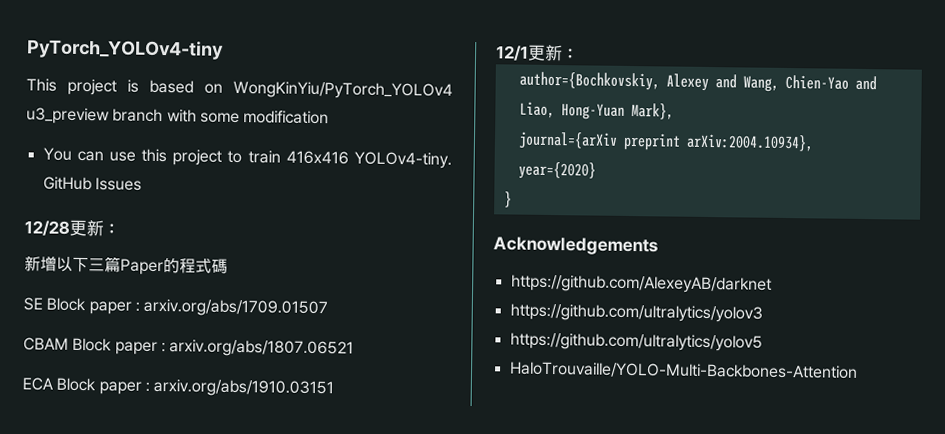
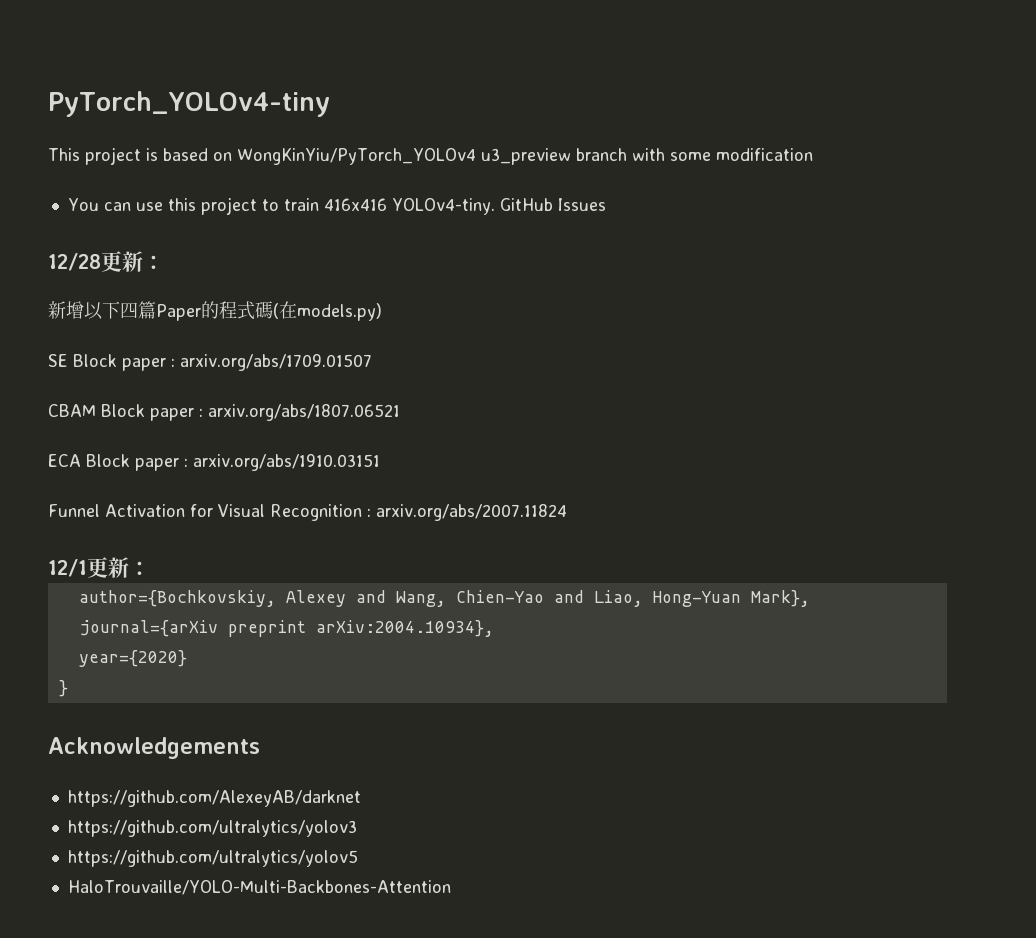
- 新增以下三篇Paper的程式碼
+ 新增以下四篇Paper的程式碼(在models.py)
+ Funnel Activation for Visual Recognition : arxiv.org/abs/2007.11824

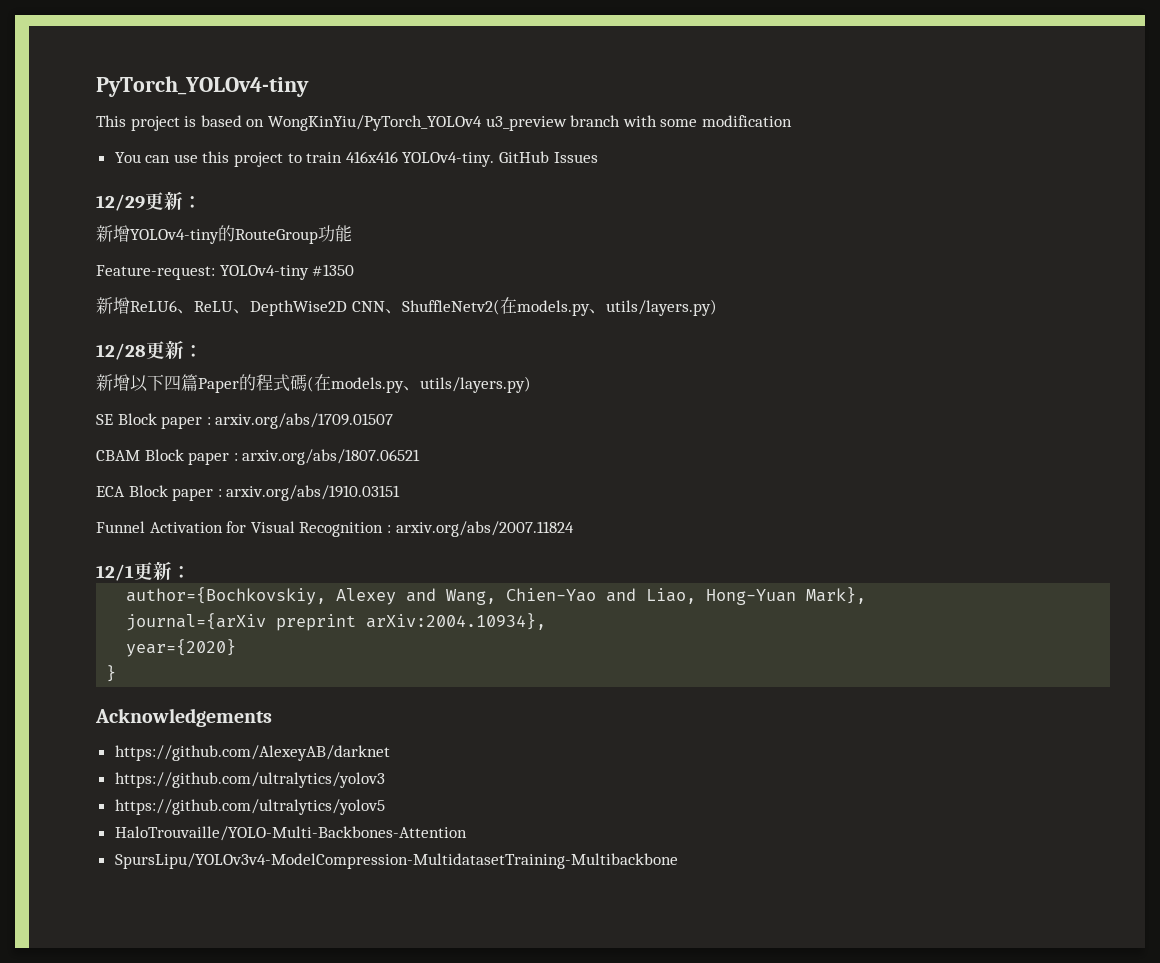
+ 12/29更新：
+ 新增YOLOv4-tiny的RouteGroup功能
+ Feature-request: YOLOv4-tiny #1350
+ 新增ReLU6、ReLU、DepthWise2D CNN、ShuffleNetv2(在models.py、utils/layers.py)
- 新增以下四篇Paper的程式碼(在models.py)
+ 新增以下四篇Paper的程式碼(在models.py、utils/layers.py)
+ SpursLipu/YOLOv3v4-ModelCompression-MultidatasetTraining-Multibackbone

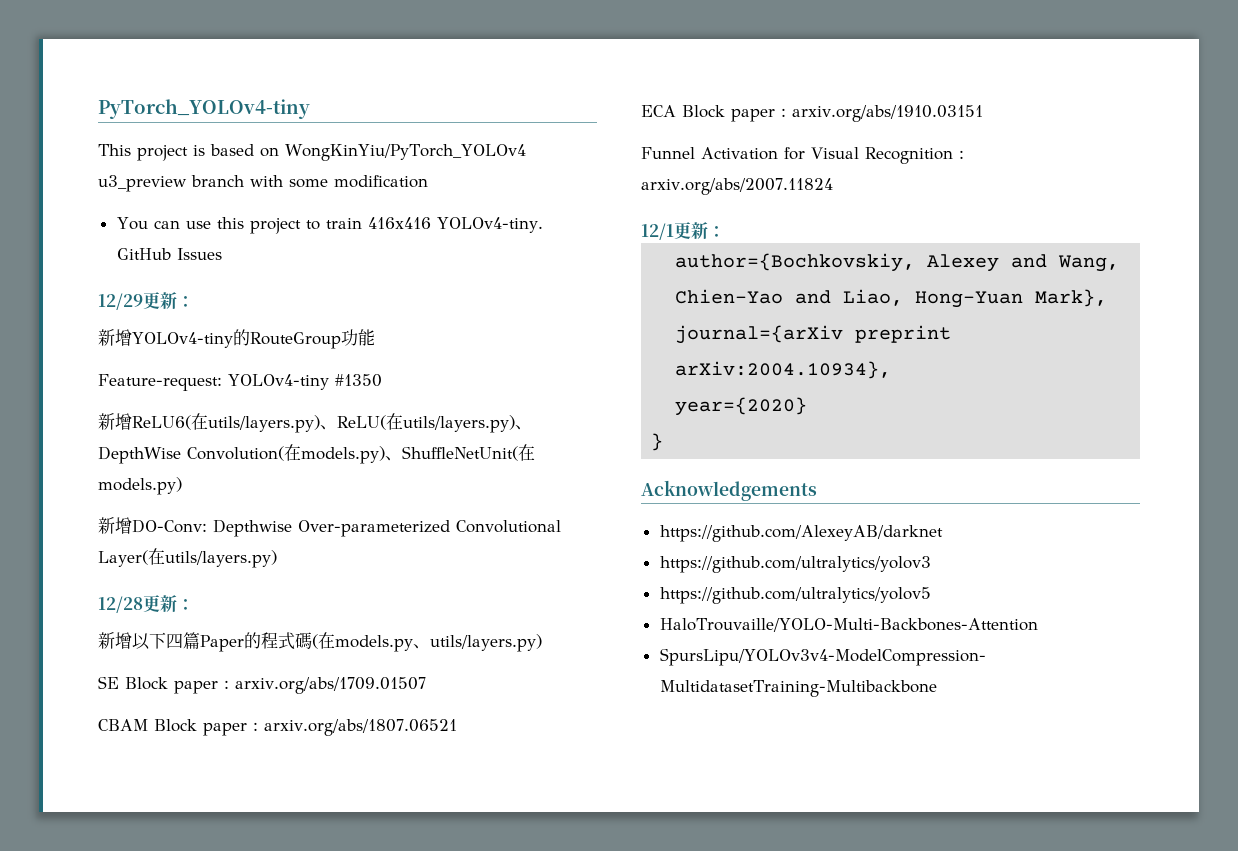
- 新增ReLU6、ReLU、DepthWise2D CNN、ShuffleNetv2(在models.py、utils/layers.py)
+ 新增ReLU6(在utils/layers.py)、ReLU(在utils/layers.py)、DepthWise Convolution(在models.py)、ShuffleNetUnit(在models.py)
+ 新增DO-Conv: Depthwise Over-parameterized Convolutional Layer(在utils/layers.py)

